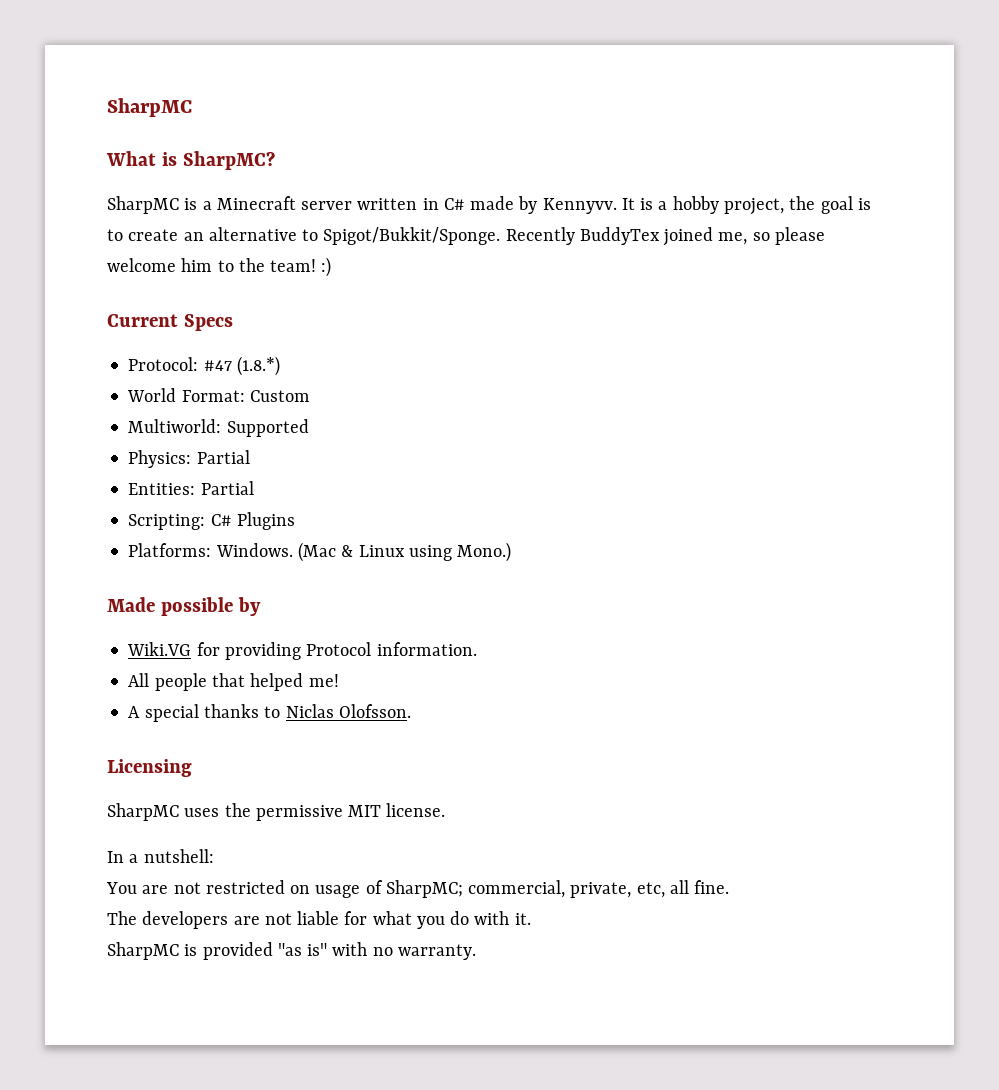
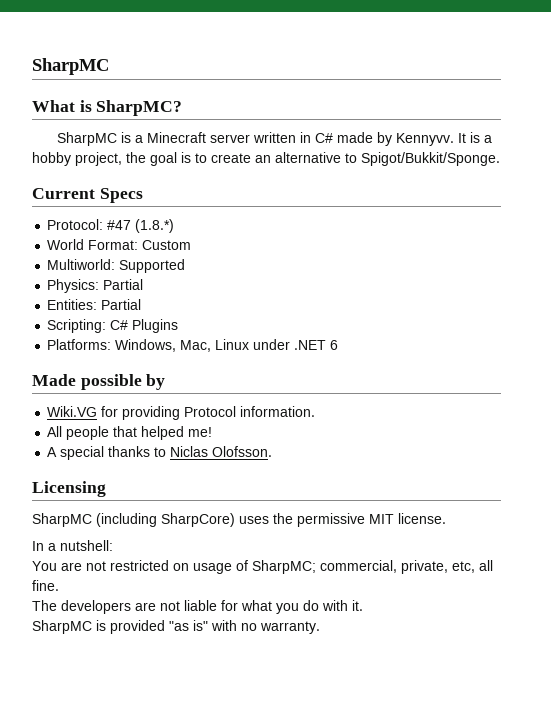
- Recently BuddyTex joined me, so please welcome him to the team! :)
- Platforms: Windows. (Mac & Linux using Mono.)
+ Platforms: Windows, Mac, Linux under .NET 6
- SharpMC uses the permissive MIT license.
+ SharpMC (including SharpCore) uses the permissive MIT license.

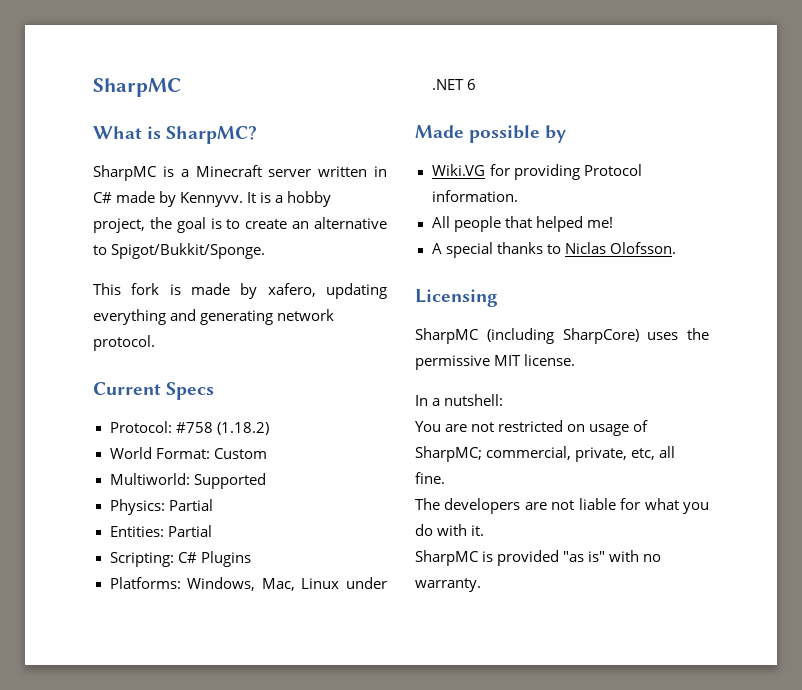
+ This fork is made by xafero, updating everything and generating network protocol.
- Protocol: #47 (1.8.*)
+ Protocol: #758 (1.18.2)

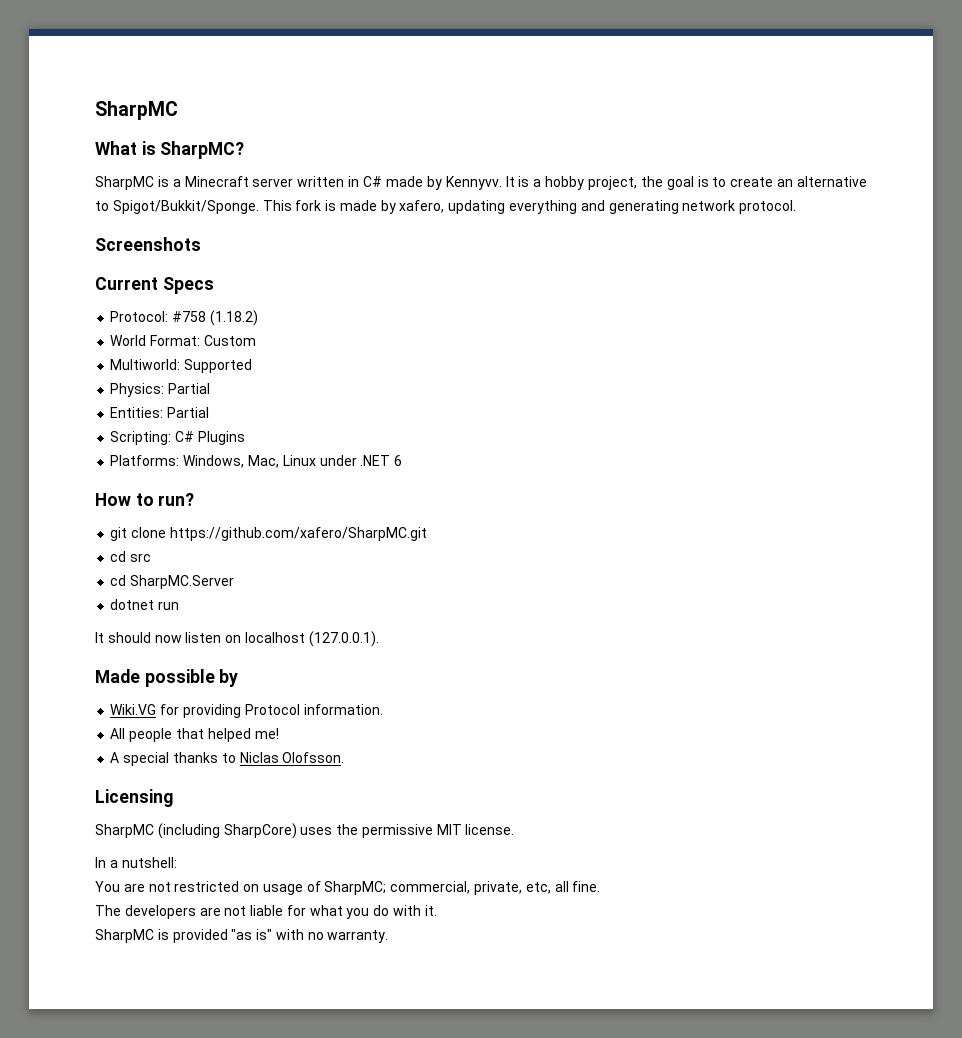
- It is a hobby project, the goal is to create an alternative to Spigot/Bukkit/Sponge.
- This fork is made by xafero, updating everything and generating network protocol.
+ It is a hobby project, the goal is to create an alternative to Spigot/Bukkit/Sponge. This fork is made by xafero, updating everything and generating network protocol.
+ Screenshots
+ How to run?
+ git clone https://github.com/xafero/SharpMC.git
+ cd src
+ cd SharpMC.Server
+ dotnet run
+ It should now listen on localhost (127.0.0.1).

